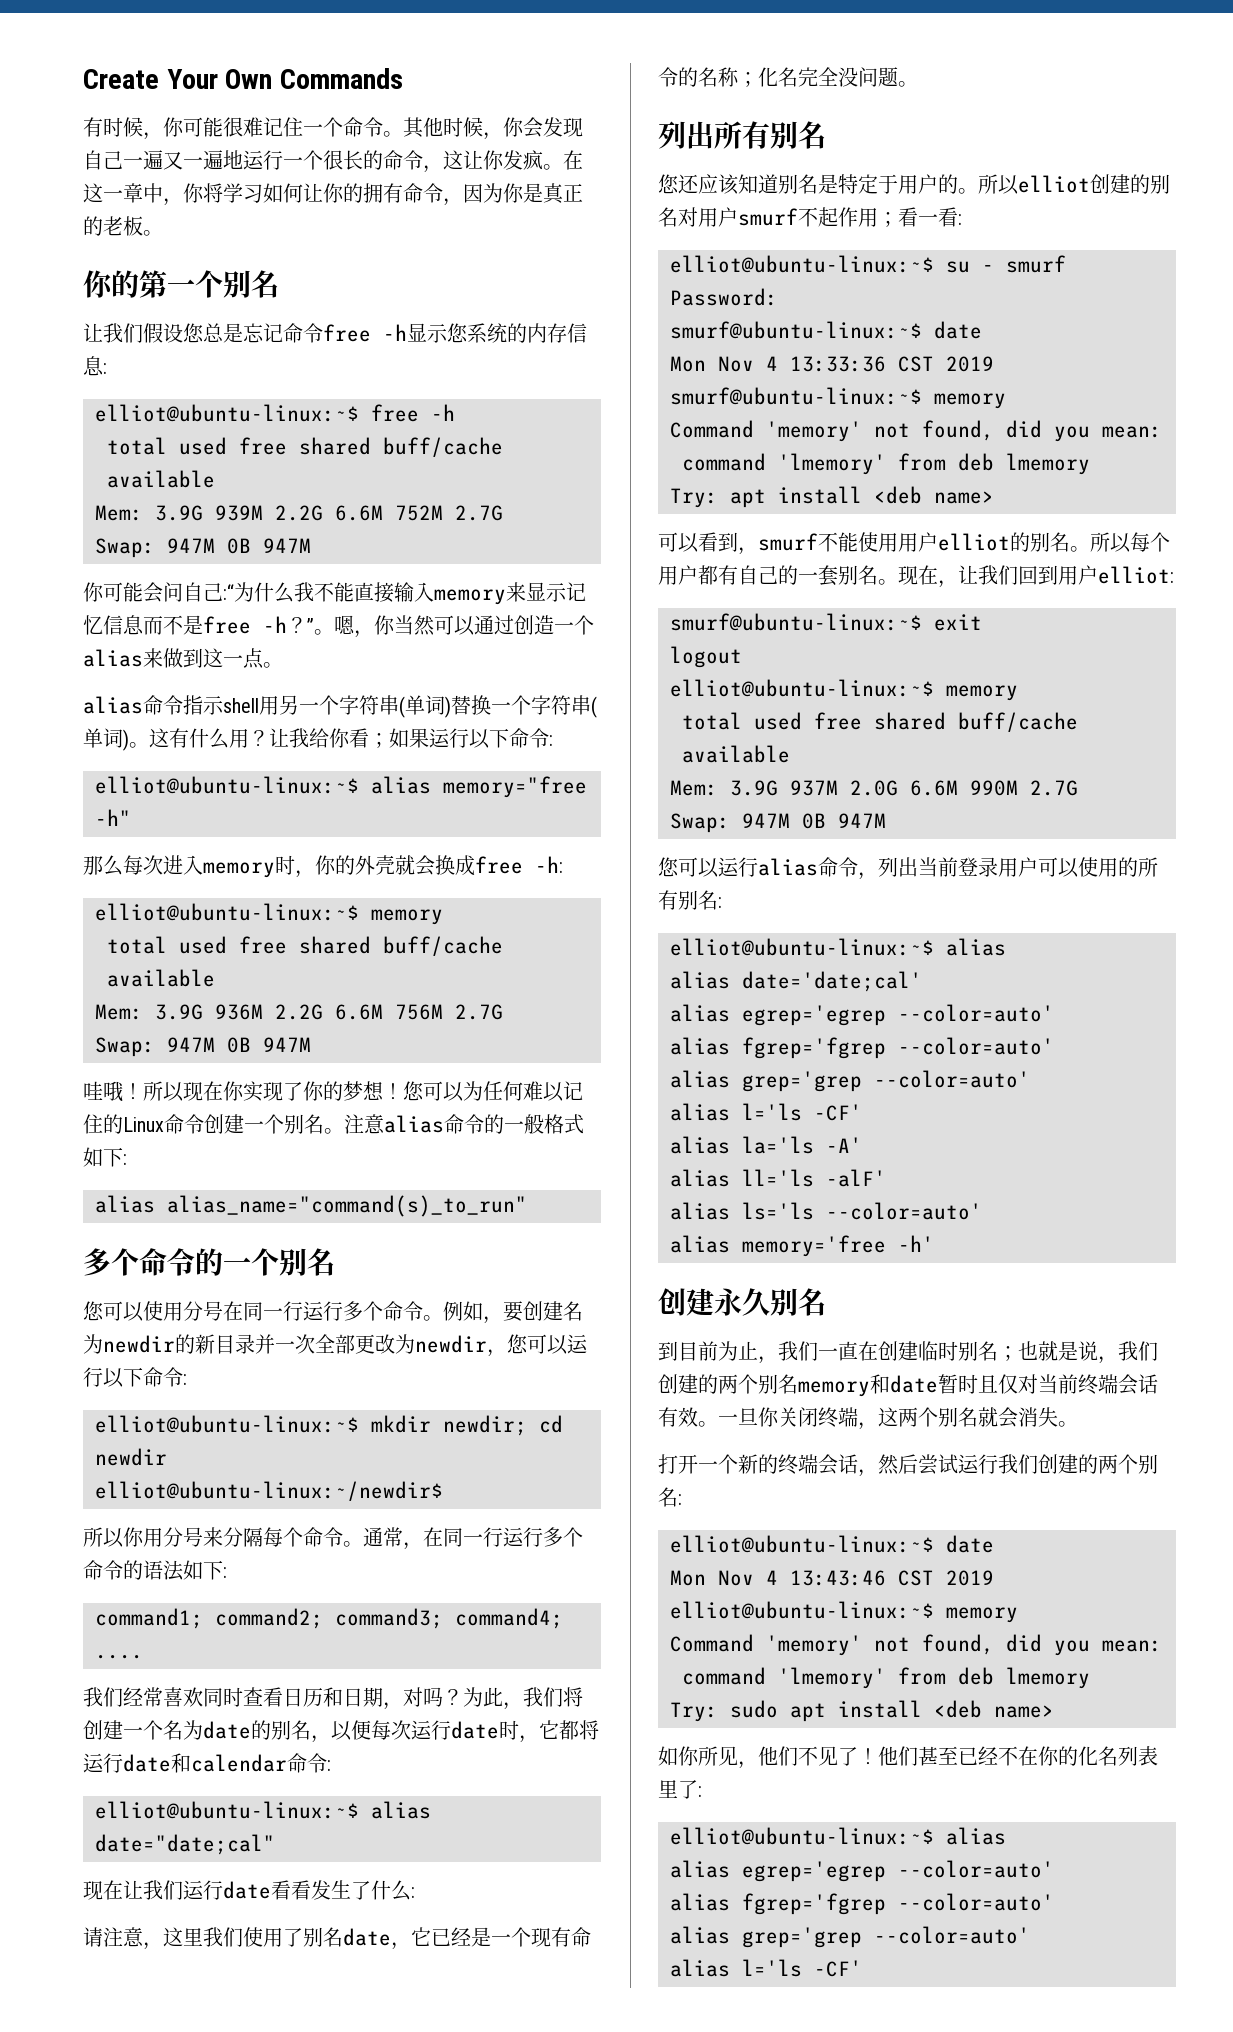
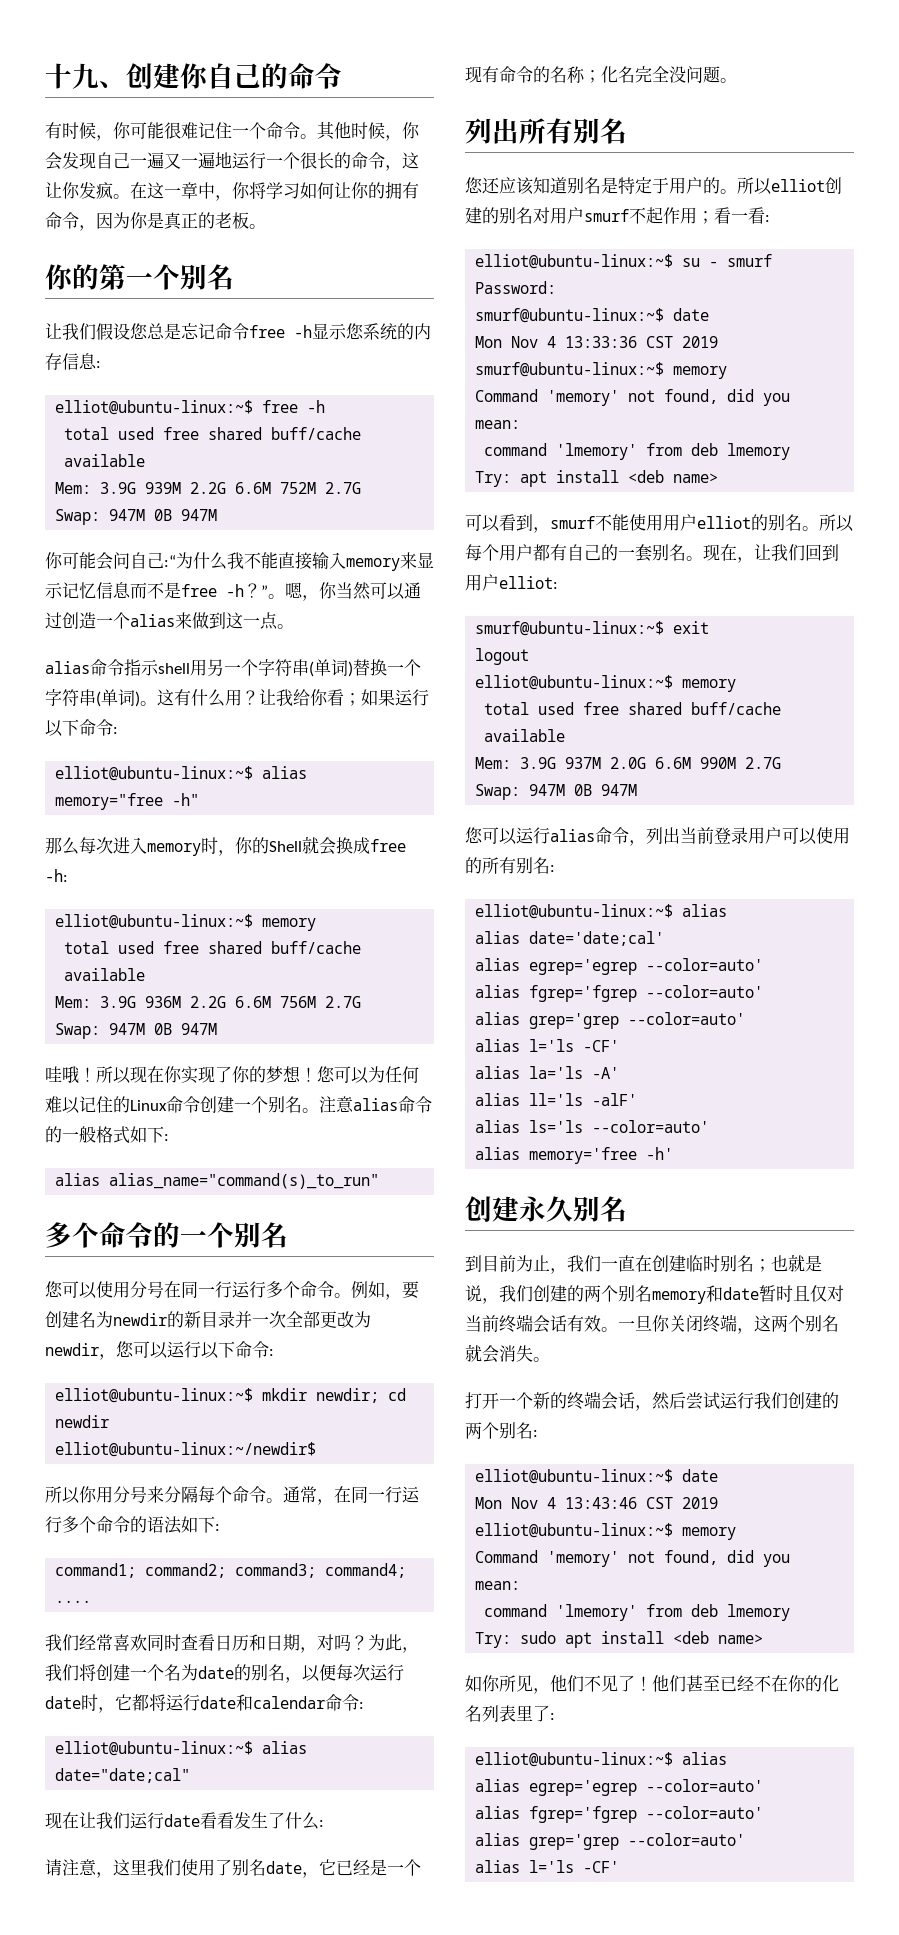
- Create Your Own Commands
+ 十九、创建你自己的命令
- 那么每次进入memory时，你的外壳就会换成free -h:
+ 那么每次进入memory时，你的Shell就会换成free -h:

